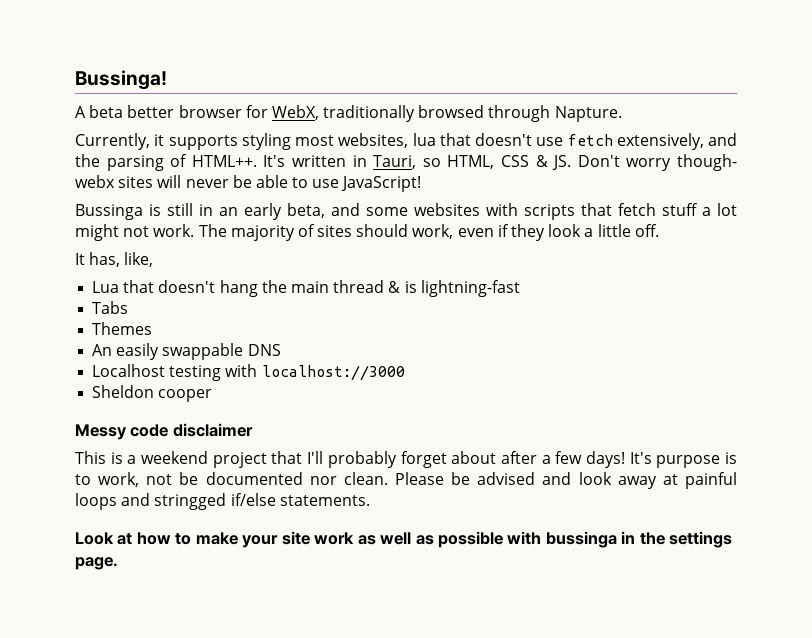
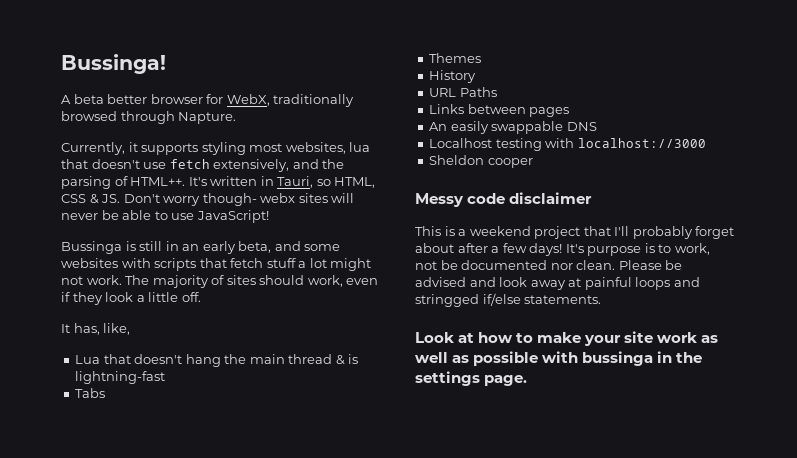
+ History
+ URL Paths
+ Links between pages

